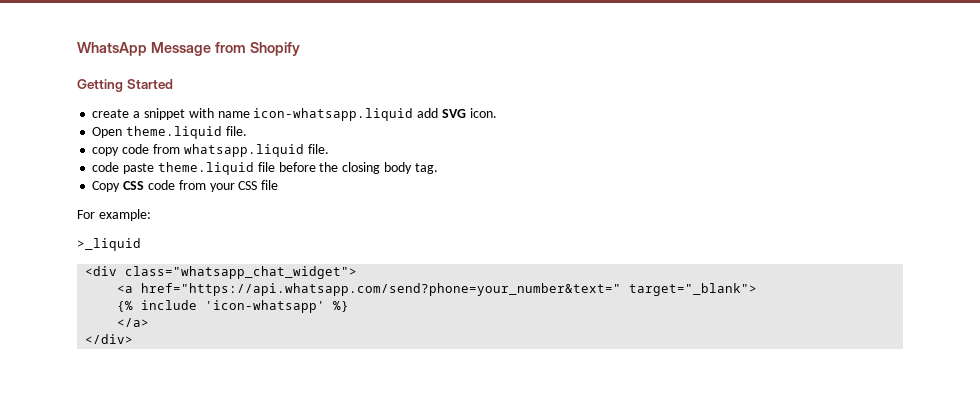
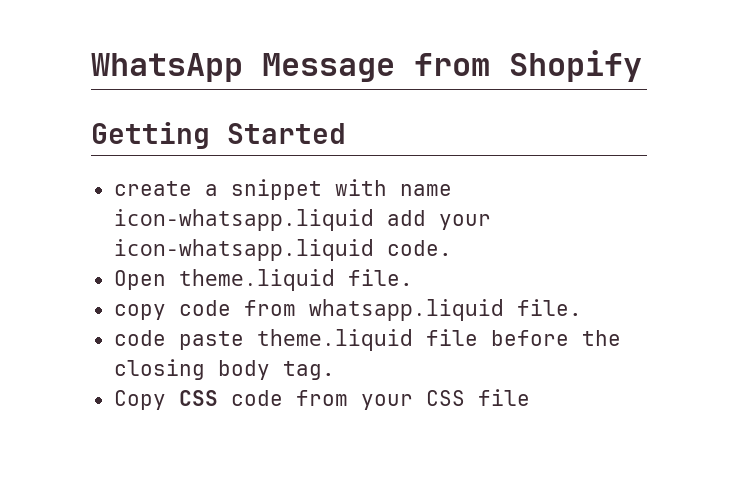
- create a snippet with name icon-whatsapp.liquid add SVG icon.
+ create a snippet with name icon-whatsapp.liquid add your icon-whatsapp.liquid code.
- For example:
- >_liquid
- <div class="whatsapp_chat_widget">
- <a href="https://api.whatsapp.com/send?phone=your_number&text=" target="_blank">
- {% include 'icon-whatsapp' %}
- </a>
- </div>

